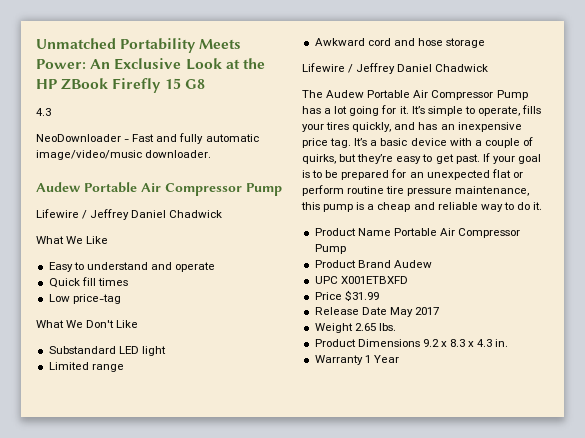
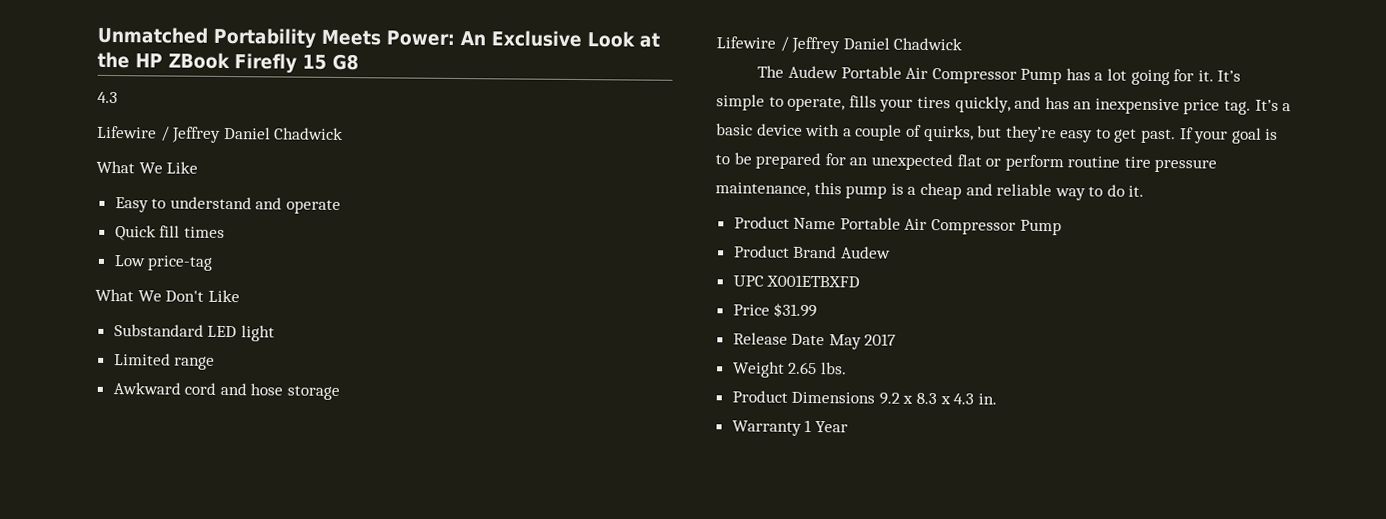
- NeoDownloader - Fast and fully automatic image/video/music downloader.
- Audew Portable Air Compressor Pump

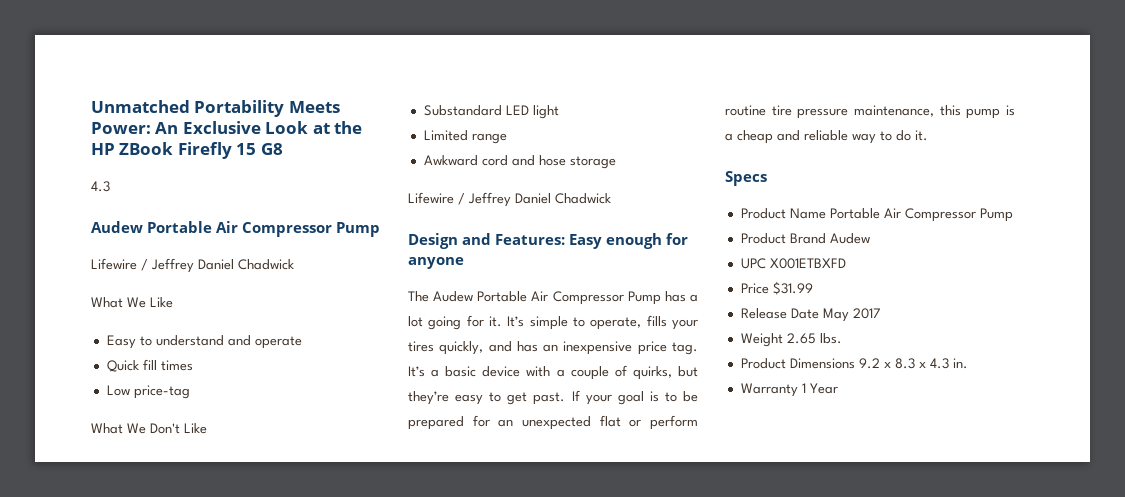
  Unmatched Portability Meets Power: An Exclusive Look at the HP ZBook Firefly 15 G8
  4.3
+ Audew Portable Air Compressor Pump
+ Design and Features: Easy enough for anyone
+ Specs

